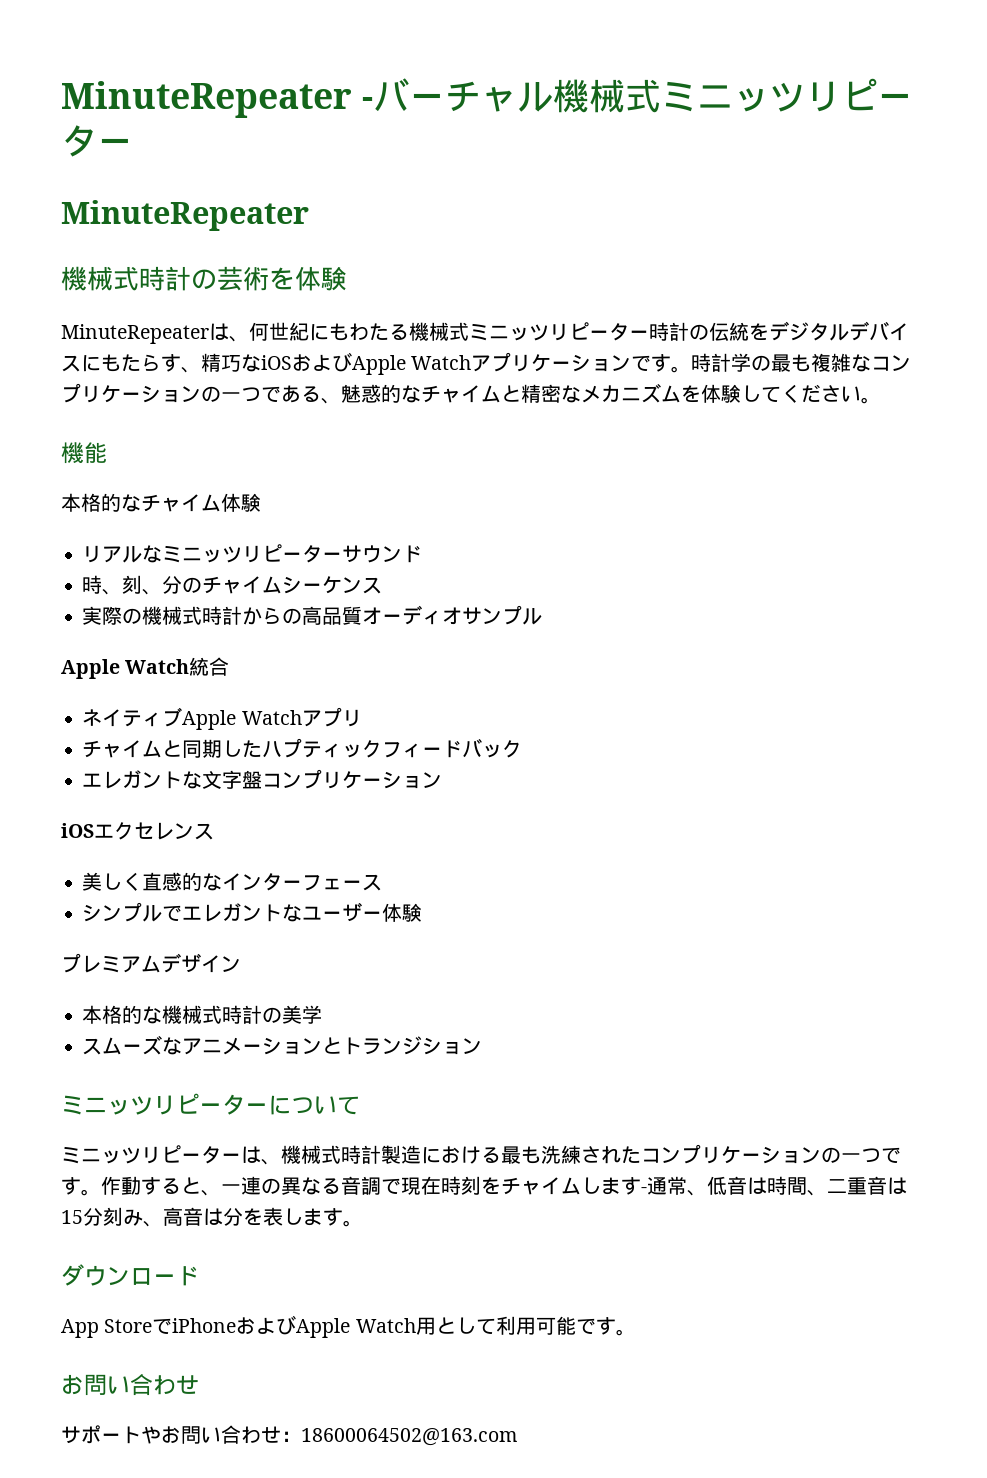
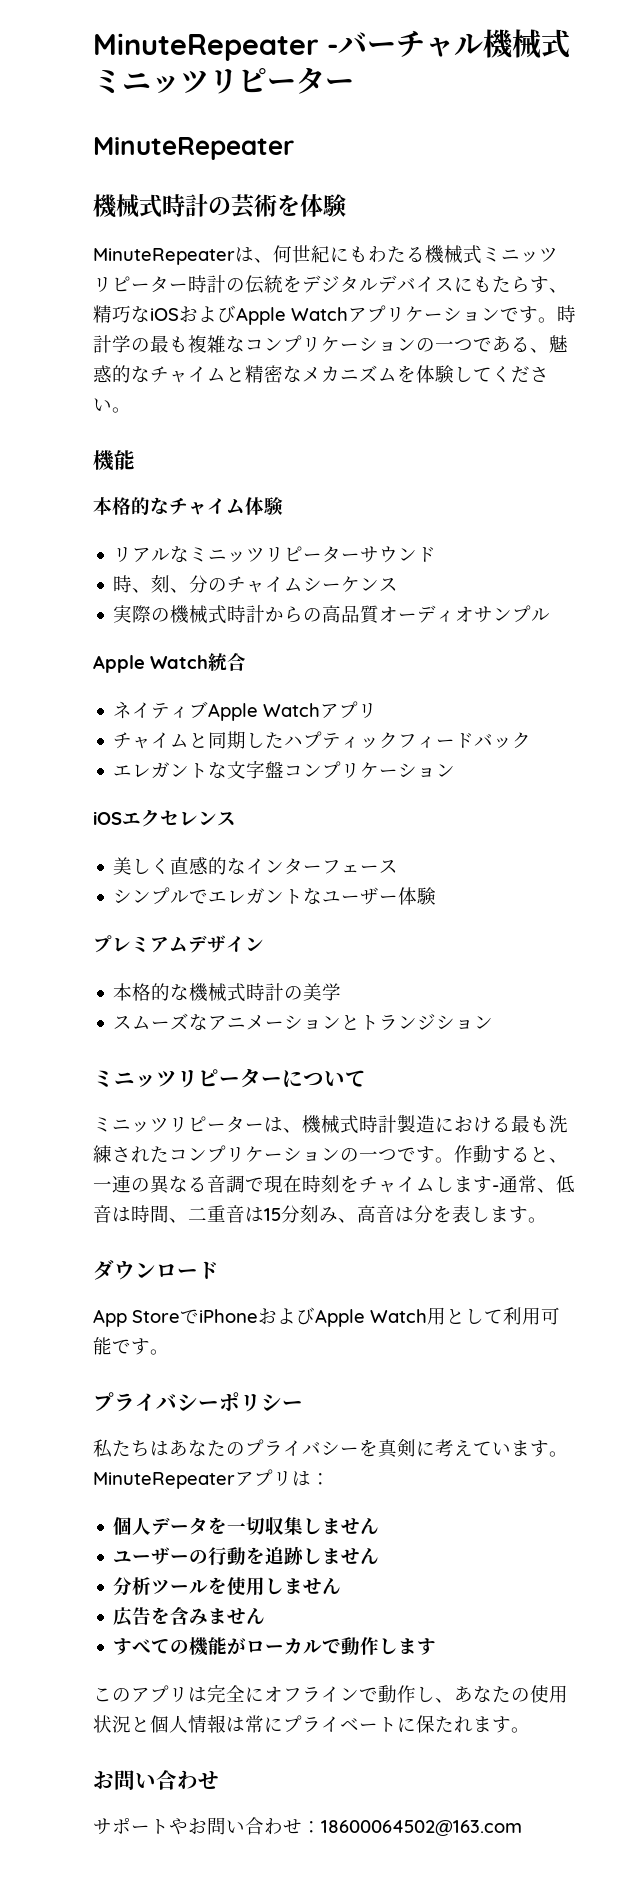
+ プライバシーポリシー
+ 私たちはあなたのプライバシーを真剣に考えています。MinuteRepeaterアプリは：
+ 個人データを一切収集しません
+ ユーザーの行動を追跡しません
+ 分析ツールを使用しません
+ 広告を含みません
+ すべての機能がローカルで動作します
+ このアプリは完全にオフラインで動作し、あなたの使用状況と個人情報は常にプライベートに保たれます。

